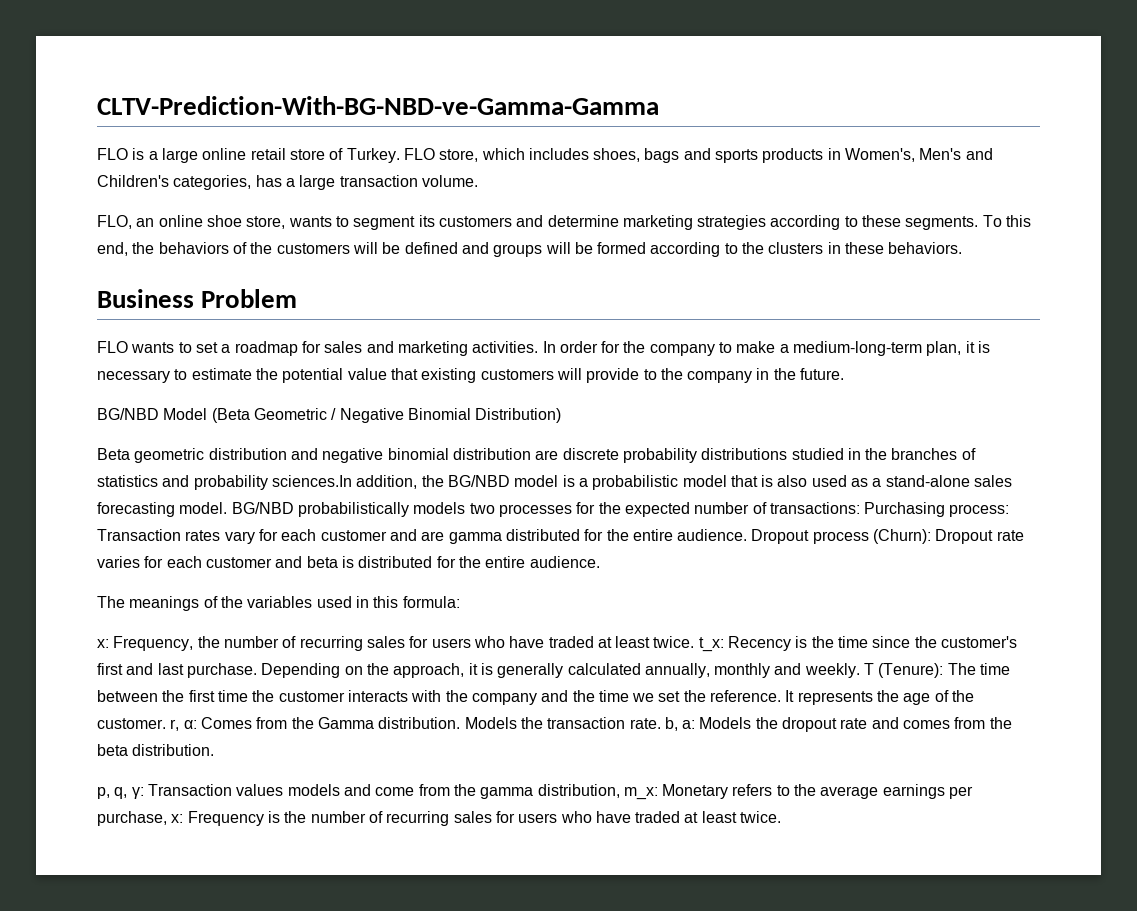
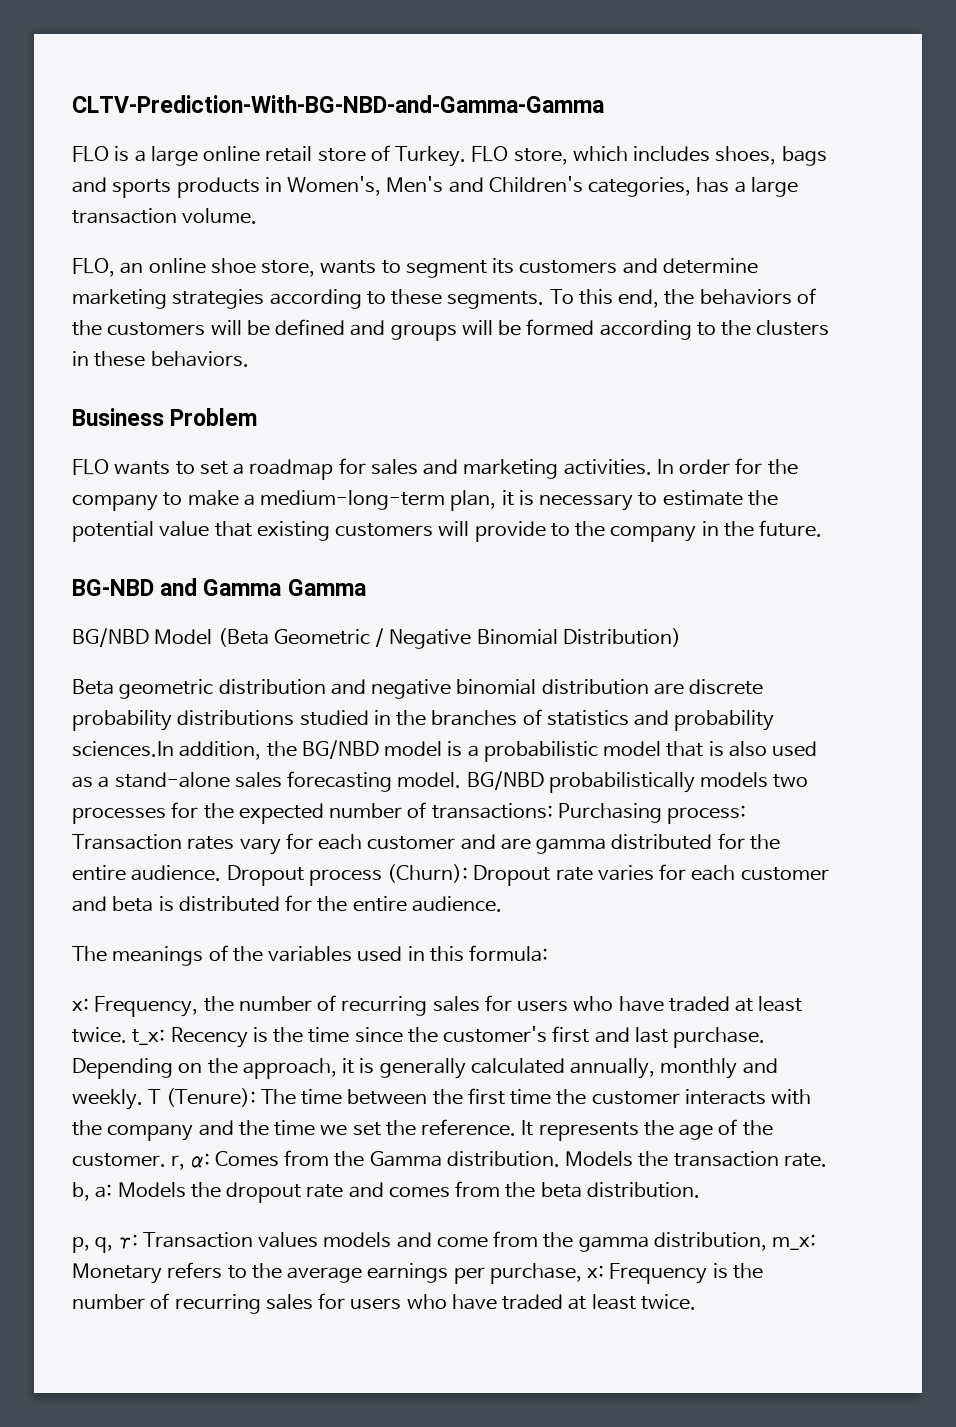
- CLTV-Prediction-With-BG-NBD-ve-Gamma-Gamma
+ CLTV-Prediction-With-BG-NBD-and-Gamma-Gamma
+ BG-NBD and Gamma Gamma

